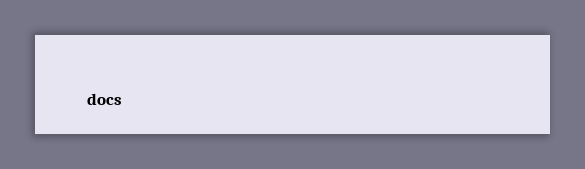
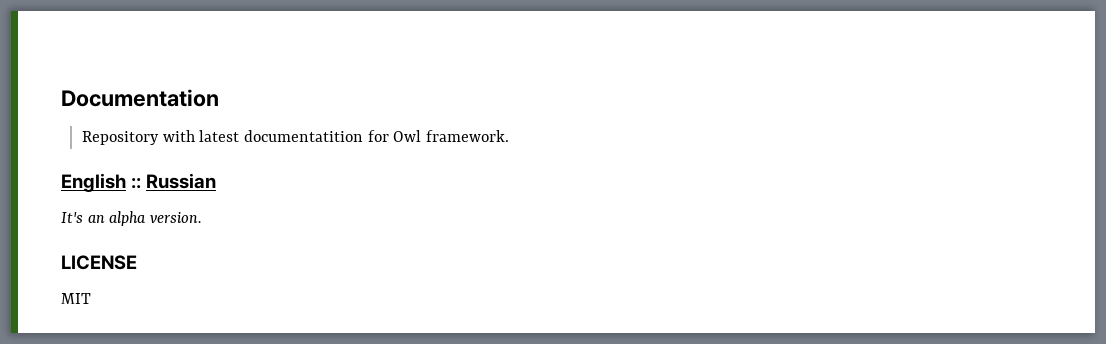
- docs
+ Documentation
+ Repository with latest documentatition for Owl framework.
+ English :: Russian
+ It's an alpha version.
+ LICENSE
+ MIT

